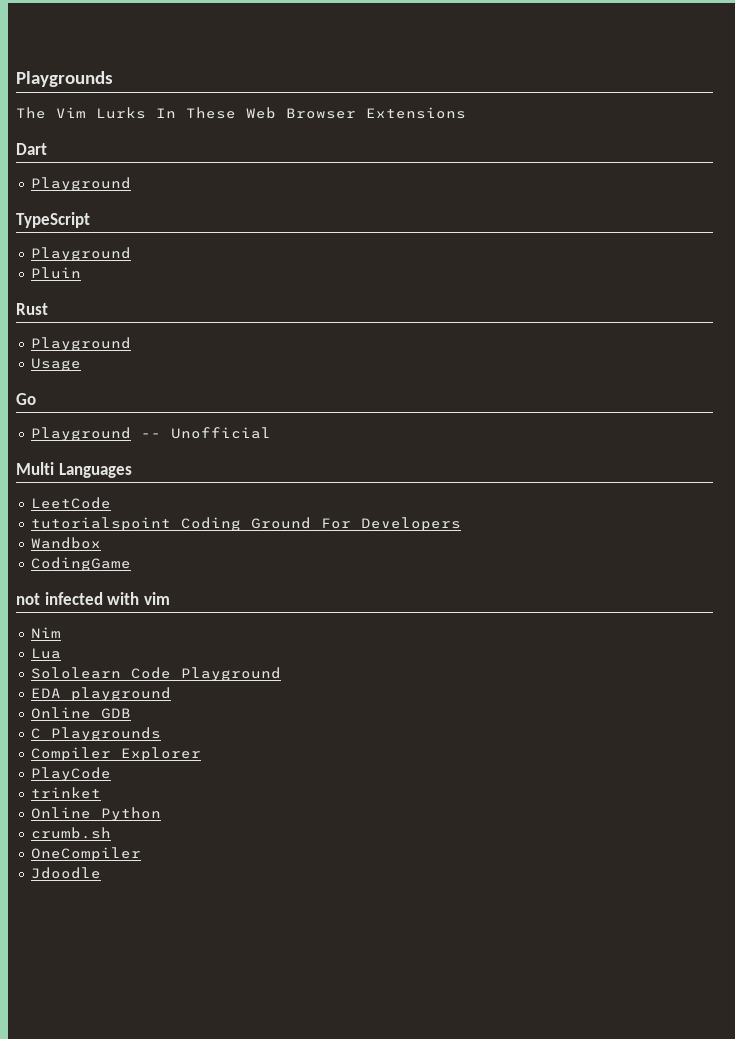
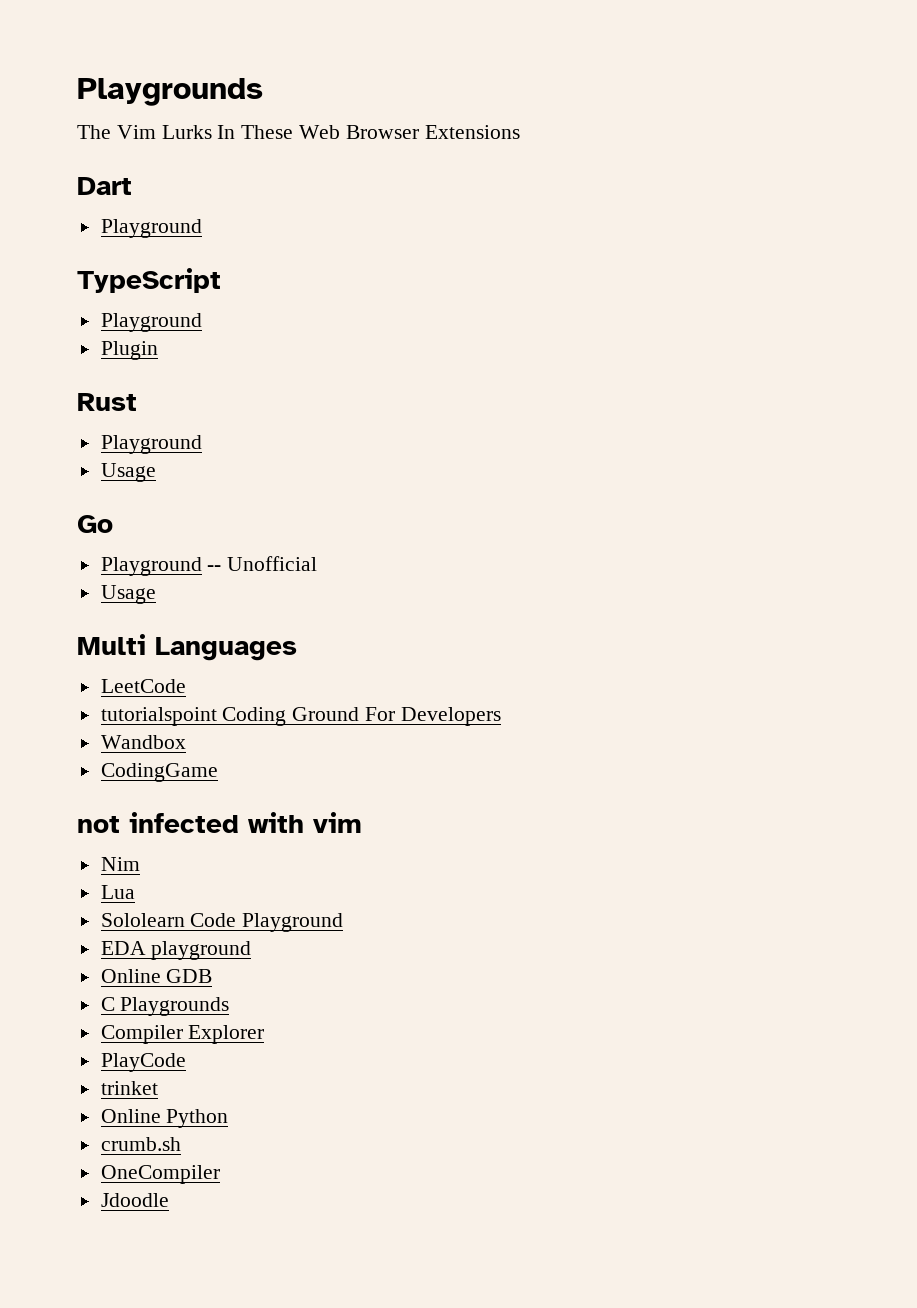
- Pluin
+ Plugin
  Playground -- Unofficial
+ Usage

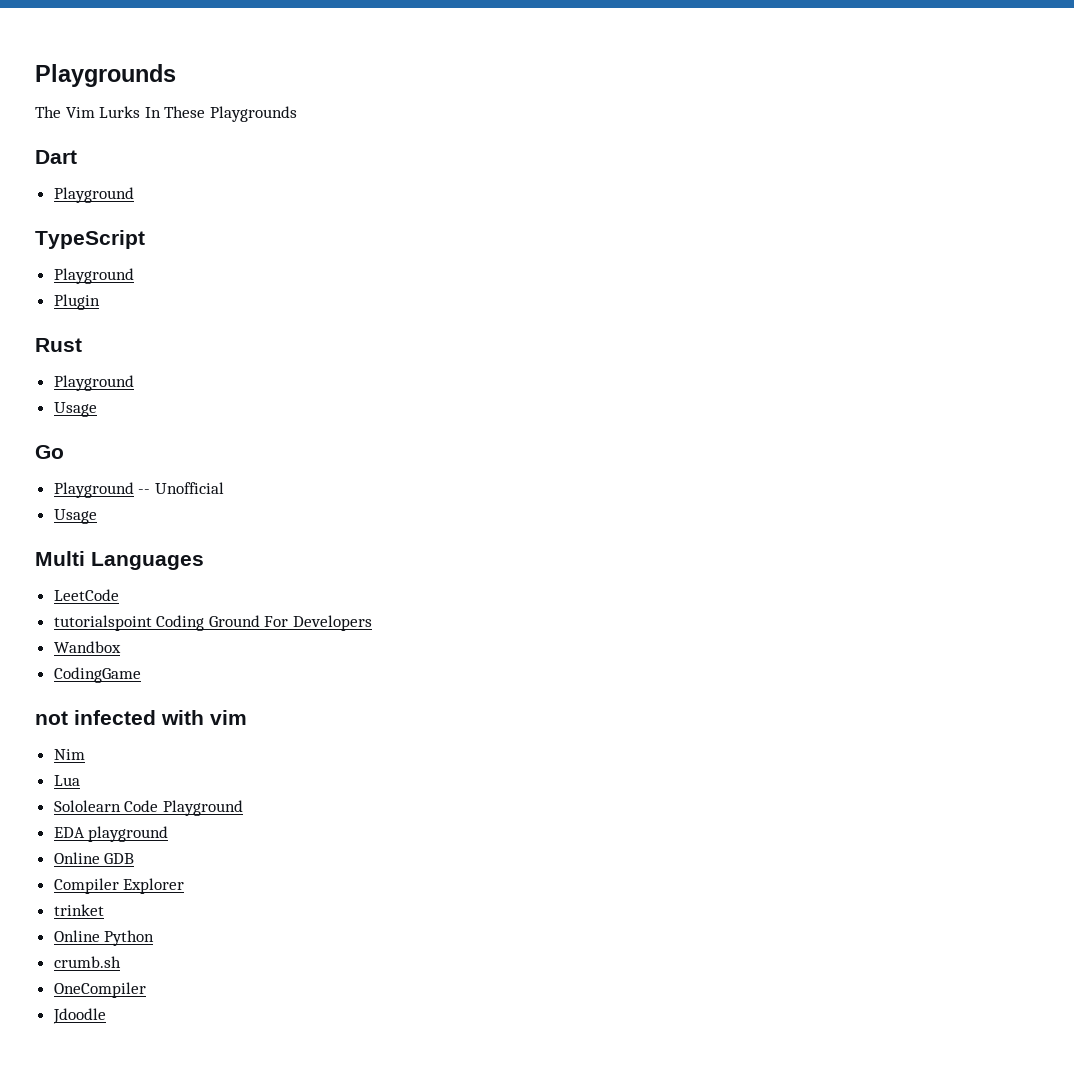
- The Vim Lurks In These Web Browser Extensions
+ The Vim Lurks In These Playgrounds
- C Playgrounds
- PlayCode

